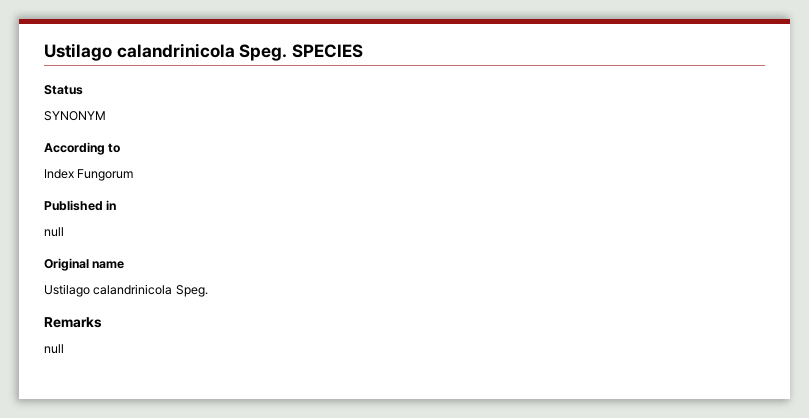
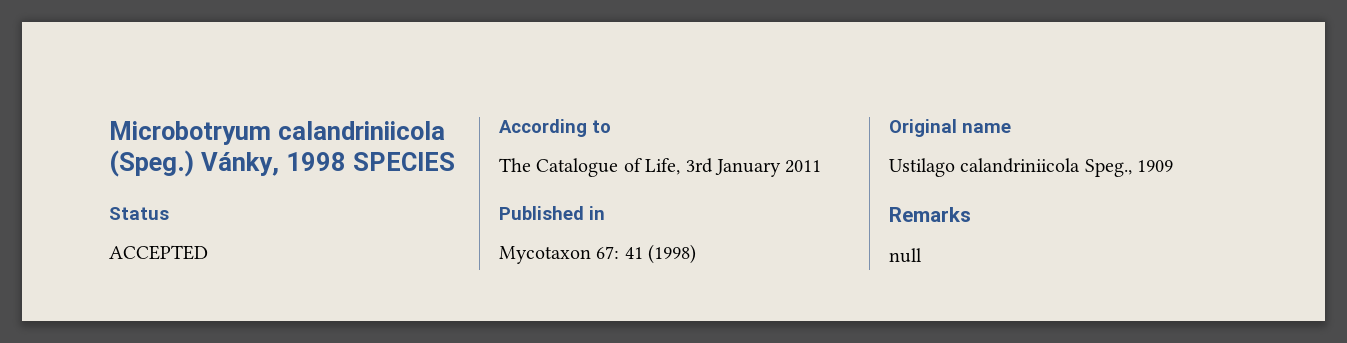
- Ustilago calandrinicola Speg. SPECIES
+ Microbotryum calandriniicola (Speg.) Vánky, 1998 SPECIES
- SYNONYM
+ ACCEPTED
- Index Fungorum
+ The Catalogue of Life, 3rd January 2011
  Published in
- null
+ Mycotaxon 67: 41 (1998)
  Original name
- Ustilago calandrinicola Speg.
+ Ustilago calandriniicola Speg., 1909

